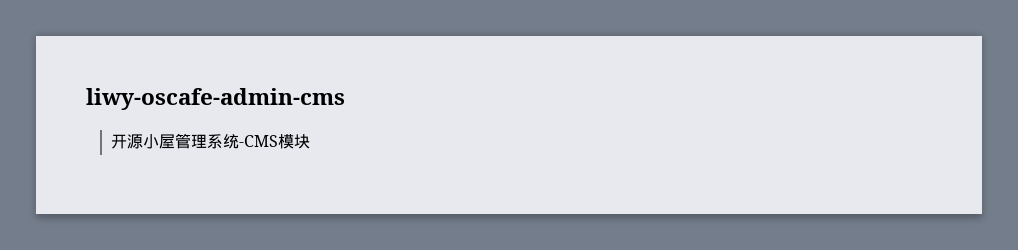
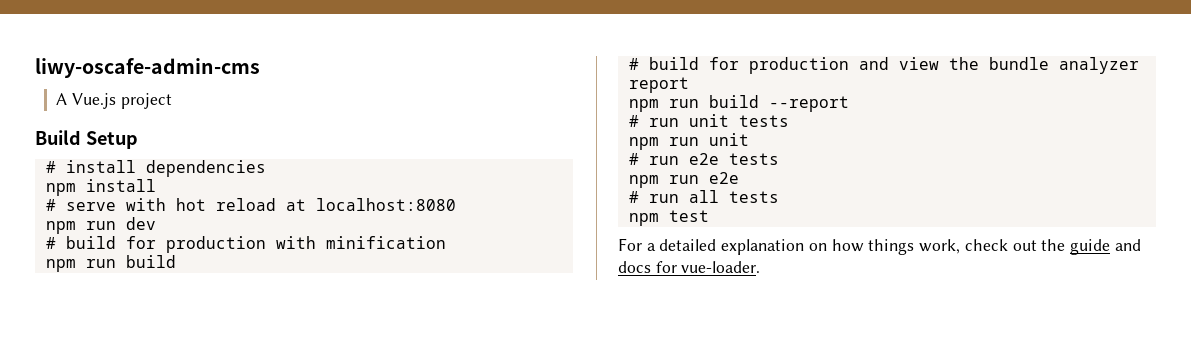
- 开源小屋管理系统-CMS模块
+ A Vue.js project
+ Build Setup
+ # install dependencies
+ npm install
+ # serve with hot reload at localhost:8080
+ npm run dev
+ # build for production with minification
+ npm run build
+ # build for production and view the bundle analyzer report
+ npm run build --report
+ # run unit tests
+ npm run unit
+ # run e2e tests
+ npm run e2e
+ # run all tests
+ npm test
+ For a detailed explanation on how things work, check out the guide and docs for vue-loader.

